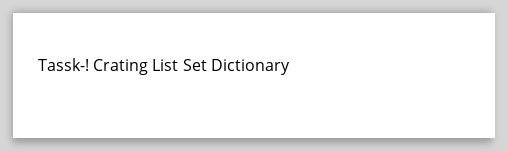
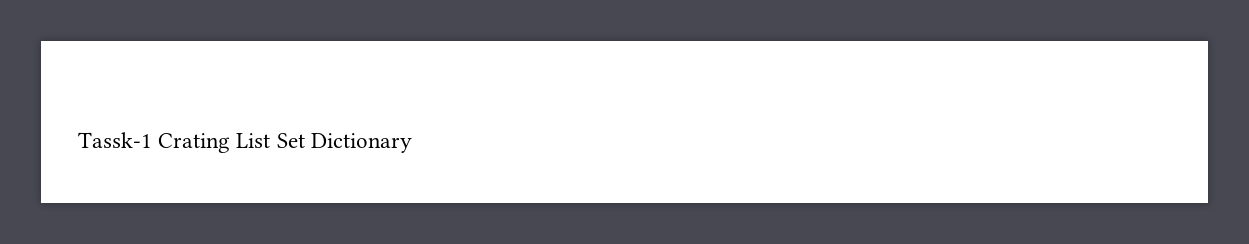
- Tassk-! Crating List Set Dictionary
+ Tassk-1 Crating List Set Dictionary

